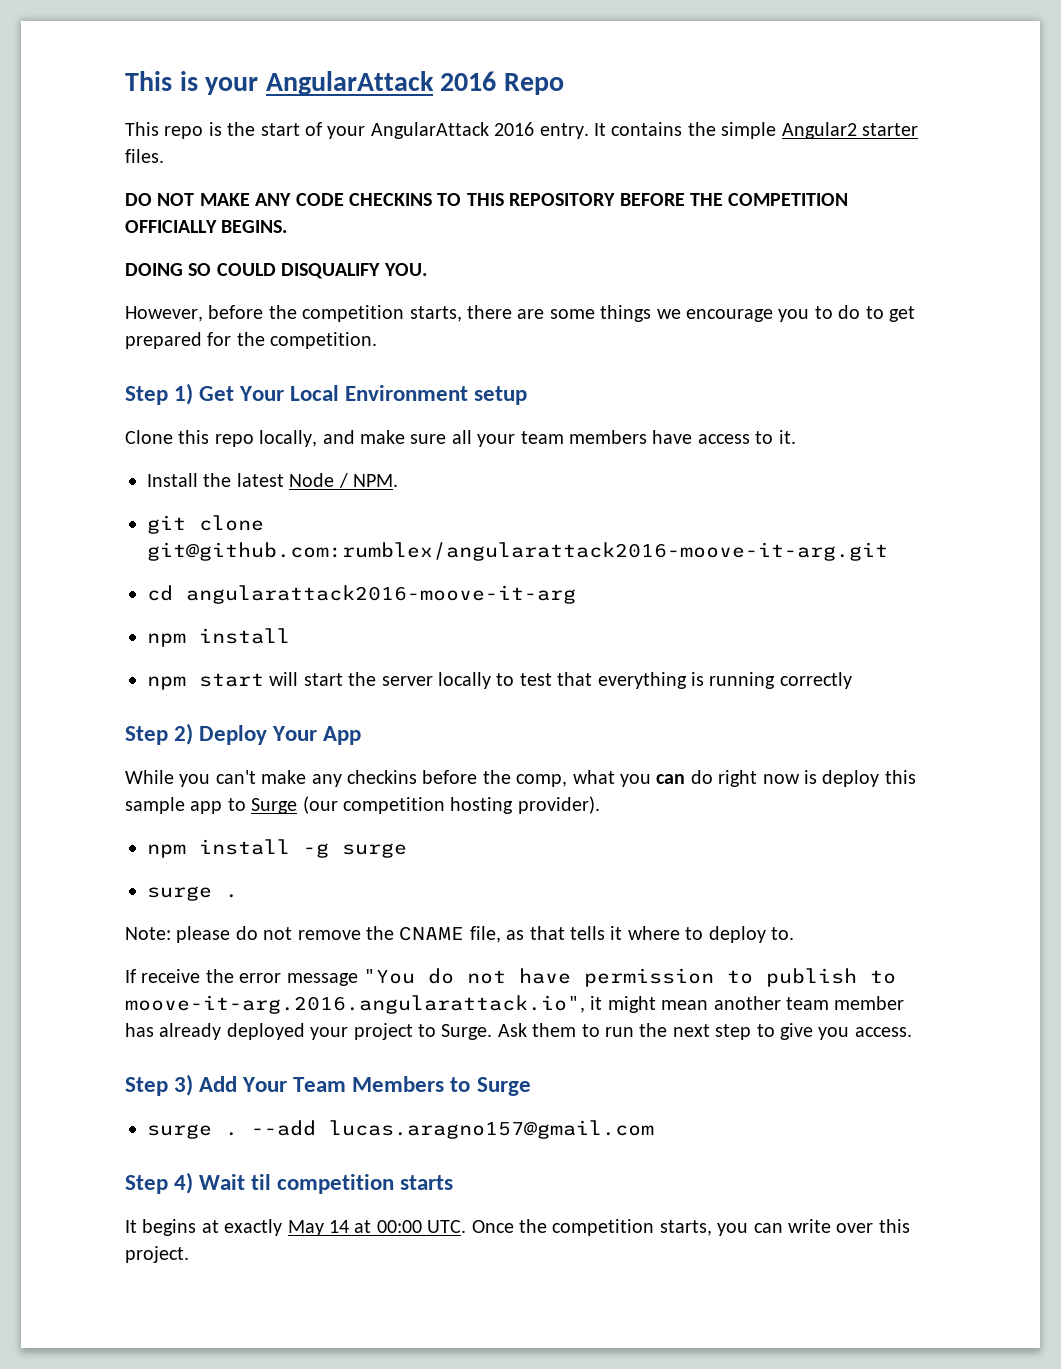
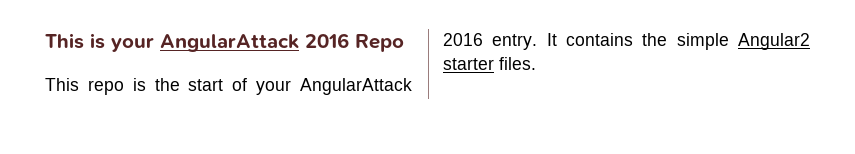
- DO NOT MAKE ANY CODE CHECKINS TO THIS REPOSITORY BEFORE THE COMPETITION OFFICIALLY BEGINS.
- DOING SO COULD DISQUALIFY YOU.
- However, before the competition starts, there are some things we encourage you to do to get prepared for the competition.
- Step 1) Get Your Local Environment setup
- Clone this repo locally, and make sure all your team members have access to it.
- Install the latest Node / NPM.
- git clone git@github.com:rumblex/angularattack2016-moove-it-arg.git
- cd angularattack2016-moove-it-arg
- npm install
- npm start will start the server locally to test that everything is running correctly
- Step 2) Deploy Your App
- While you can't make any checkins before the comp, what you can do right now is deploy this sample app to Surge (our competition hosting provider).
- npm install -g surge
- surge .
- Note: please do not remove the CNAME file, as that tells it where to deploy to.
- If receive the error message "You do not have permission to publish to moove-it-arg.2016.angularattack.io", it might mean another team member has already deployed your project to Surge. Ask them to run the next step to give you access.
- Step 3) Add Your Team Members to Surge
- surge . --add lucas.aragno157@gmail.com
- Step 4) Wait til competition starts
- It begins at exactly May 14 at 00:00 UTC. Once the competition starts, you can write over this project.

